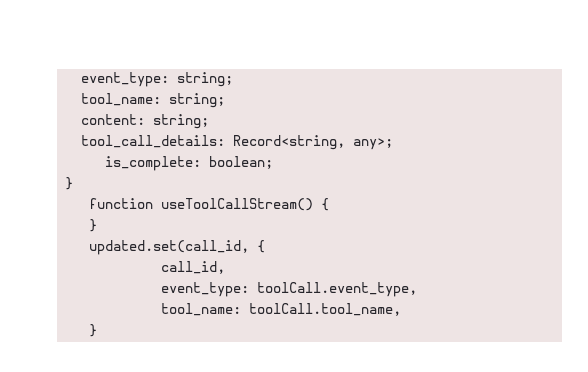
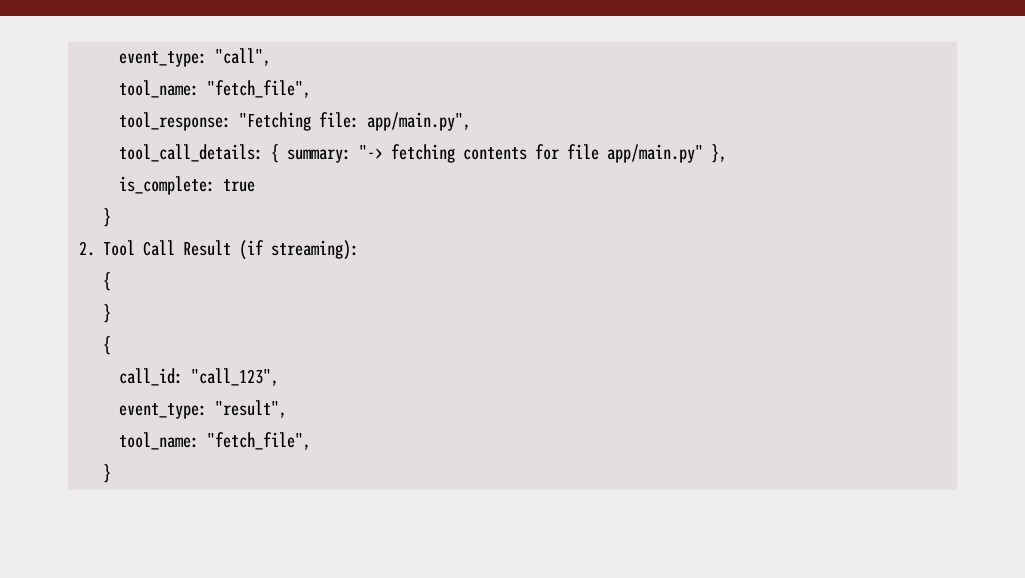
- event_type: string;
- tool_name: string;
- content: string;
- tool_call_details: Record<string, any>;
+ event_type: "call",
+ tool_name: "fetch_file",
+ tool_response: "Fetching file: app/main.py",
+ tool_call_details: { summary: "-> fetching contents for file app/main.py" },
- is_complete: boolean;
+ is_complete: true
  }
- function useToolCallStream() {
+ 2. Tool Call Result (if streaming):
+ {
  }
- updated.set(call_id, {
- call_id,
- event_type: toolCall.event_type,
- tool_name: toolCall.tool_name,
+ {
+ call_id: "call_123",
+ event_type: "result",
+ tool_name: "fetch_file",

